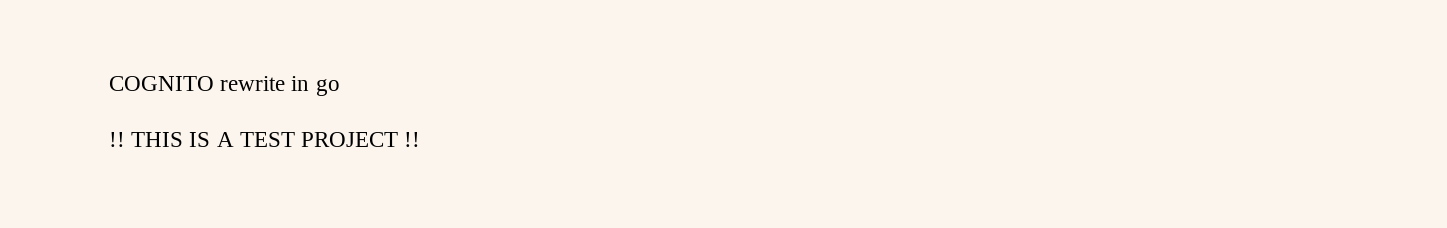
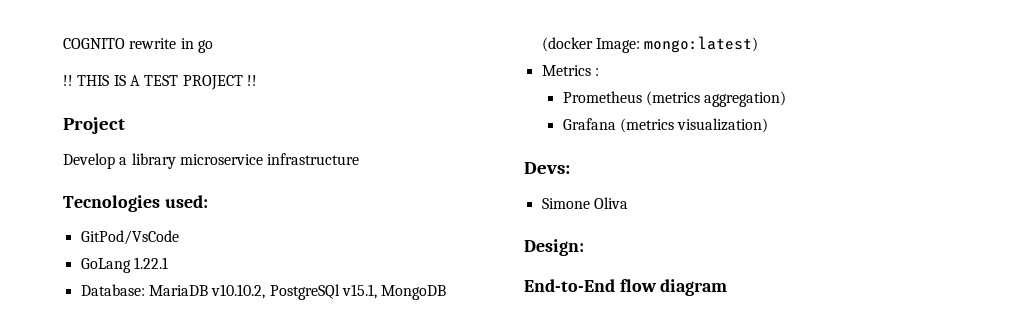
+ Project
+ Develop a library microservice infrastructure
+ Tecnologies used:
+ GitPod/VsCode
+ GoLang 1.22.1
+ Database: MariaDB v10.10.2, PostgreSQl v15.1, MongoDB (docker Image: mongo:latest)
+ Metrics :
+ Prometheus (metrics aggregation)
+ Grafana (metrics visualization)
+ Devs:
+ Simone Oliva
+ Design:
+ End-to-End flow diagram

